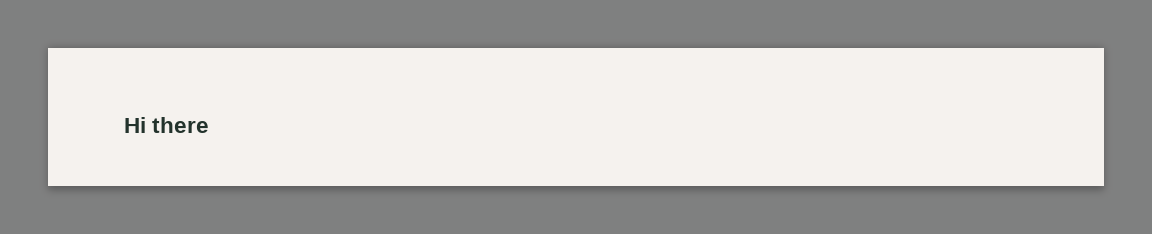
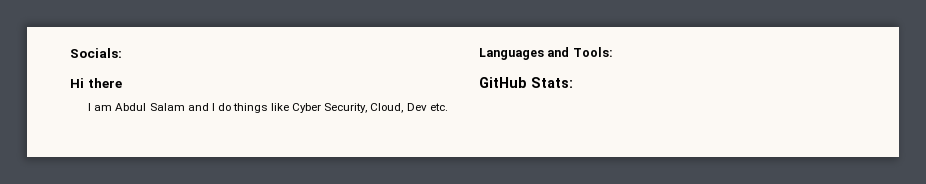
+ Socials:
+ I am Abdul Salam and I do things like Cyber Security, Cloud, Dev etc.
+ Languages and Tools:
+ GitHub Stats:

